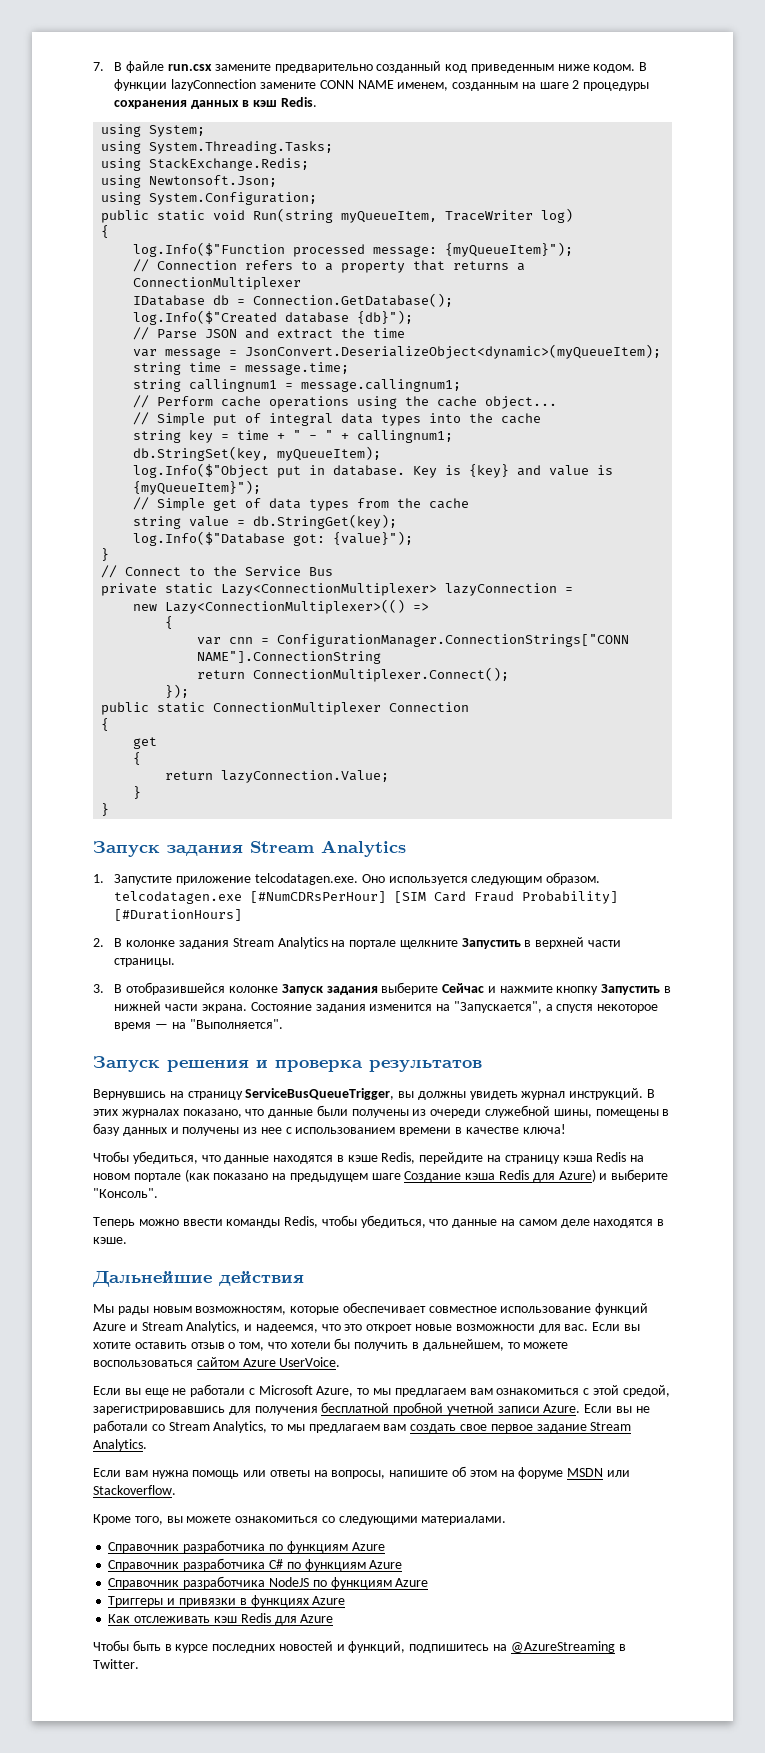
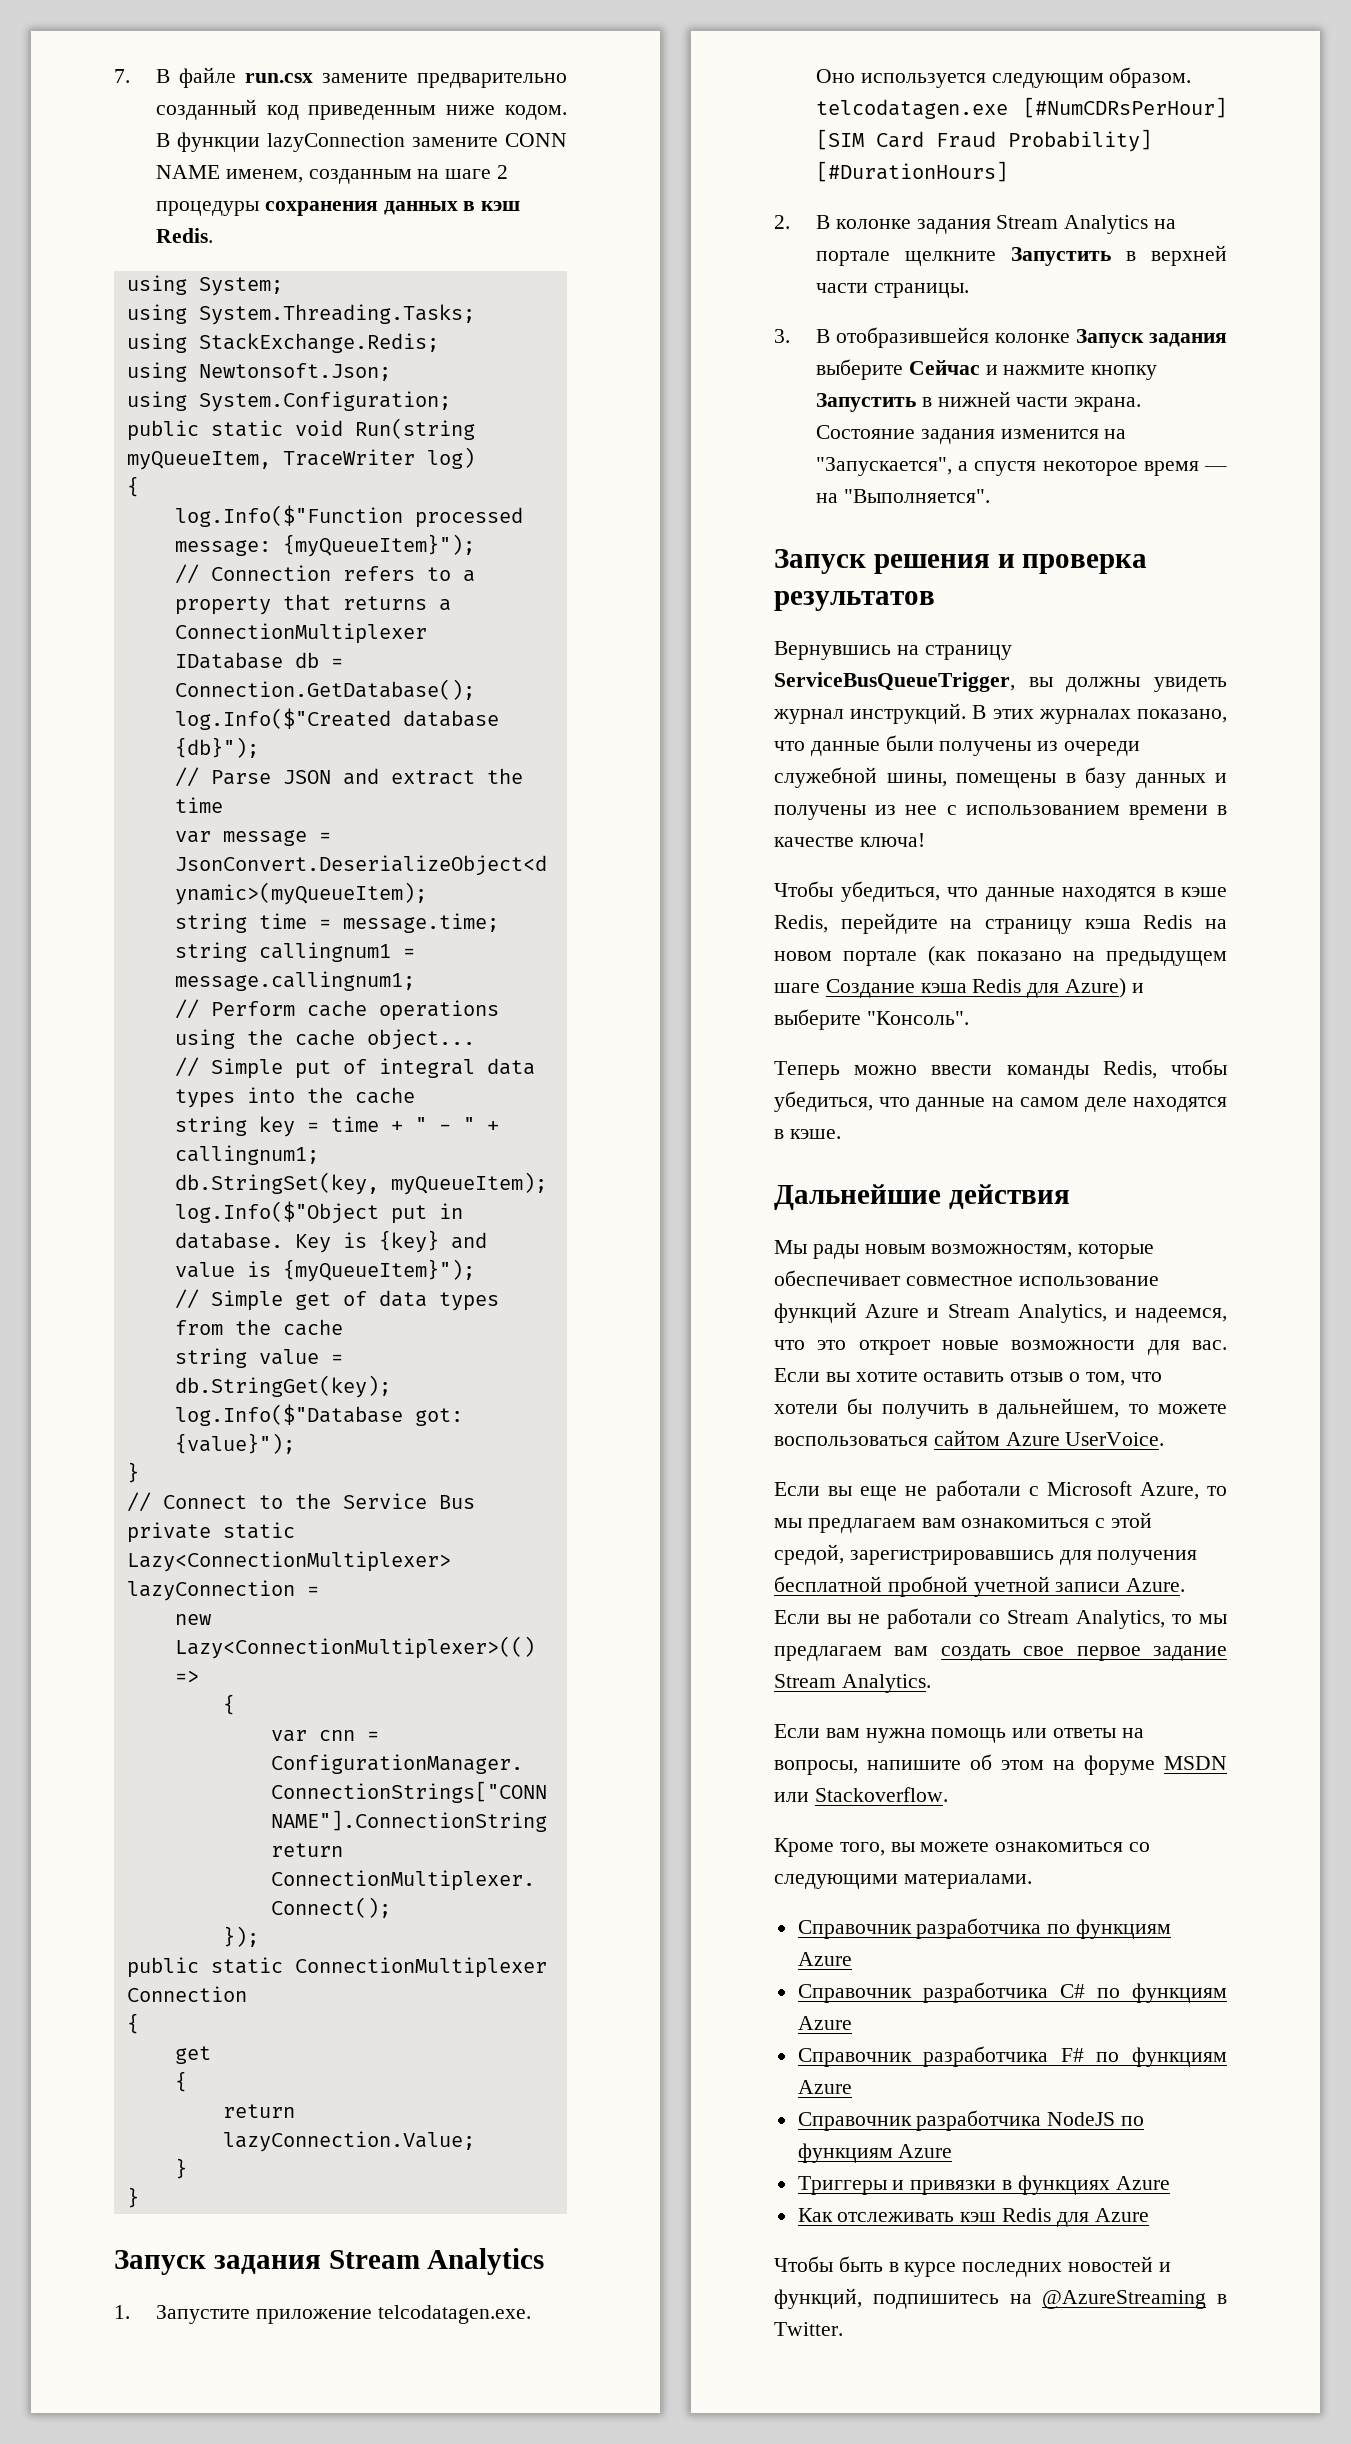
+ Справочник разработчика F# по функциям Azure

